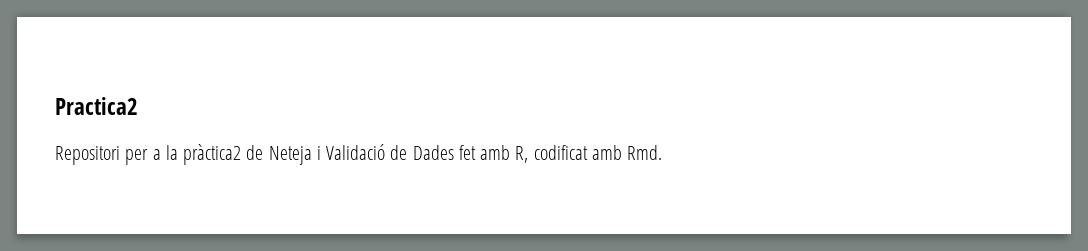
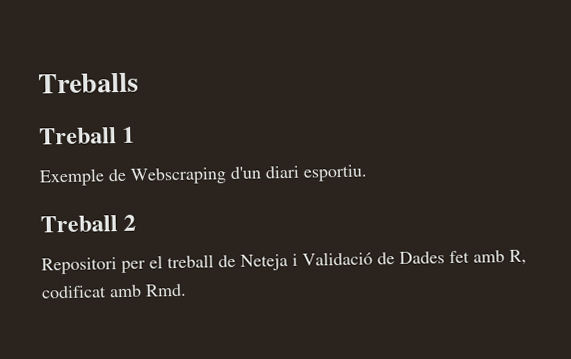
- Practica2
+ Treballs
+ Treball 1
+ Exemple de Webscraping d'un diari esportiu.
+ Treball 2
- Repositori per a la pràctica2 de Neteja i Validació de Dades fet amb R, codificat amb Rmd.
+ Repositori per el treball de Neteja i Validació de Dades fet amb R, codificat amb Rmd.

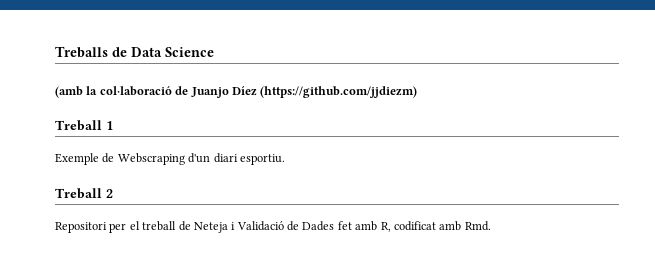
- Treballs
+ Treballs de Data Science
+ (amb la col·laboració de Juanjo Díez (https://github.com/jjdiezm)

